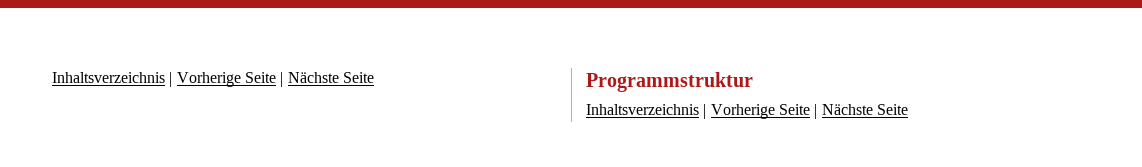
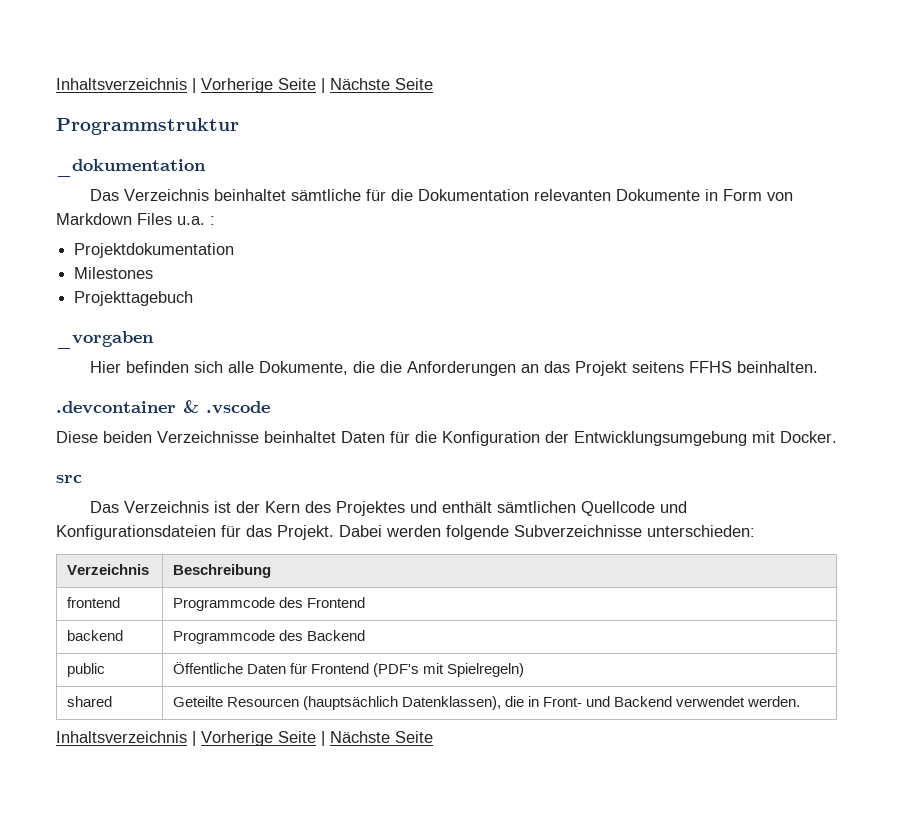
+ _dokumentation
+ Das Verzeichnis beinhaltet sämtliche für die Dokumentation relevanten Dokumente in Form von Markdown Files u.a. :
+ Projektdokumentation
+ Milestones
+ Projekttagebuch
+ _vorgaben
+ Hier befinden sich alle Dokumente, die die Anforderungen an das Projekt seitens FFHS beinhalten.
+ .devcontainer & .vscode
+ Diese beiden Verzeichnisse beinhaltet Daten für die Konfiguration der Entwicklungsumgebung mit Docker.
+ src
+ Das Verzeichnis ist der Kern des Projektes und enthält sämtlichen Quellcode und Konfigurationsdateien für das Projekt. Dabei werden folgende Subverzeichnisse unterschieden:
+ Verzeichnis | Beschreibung
+ frontend | Programmcode des Frontend
+ backend | Programmcode des Backend
+ public | Öffentliche Daten für Frontend (PDF's mit Spielregeln)
+ shared | Geteilte Resourcen (hauptsächlich Datenklassen), die in Front- und Backend verwendet werden.

